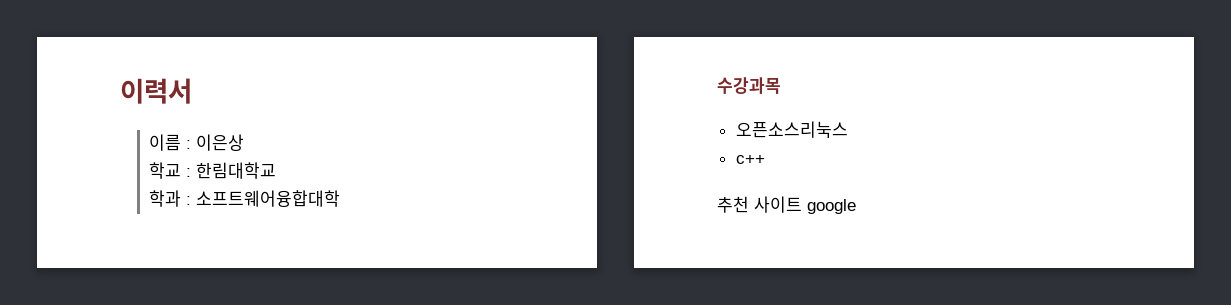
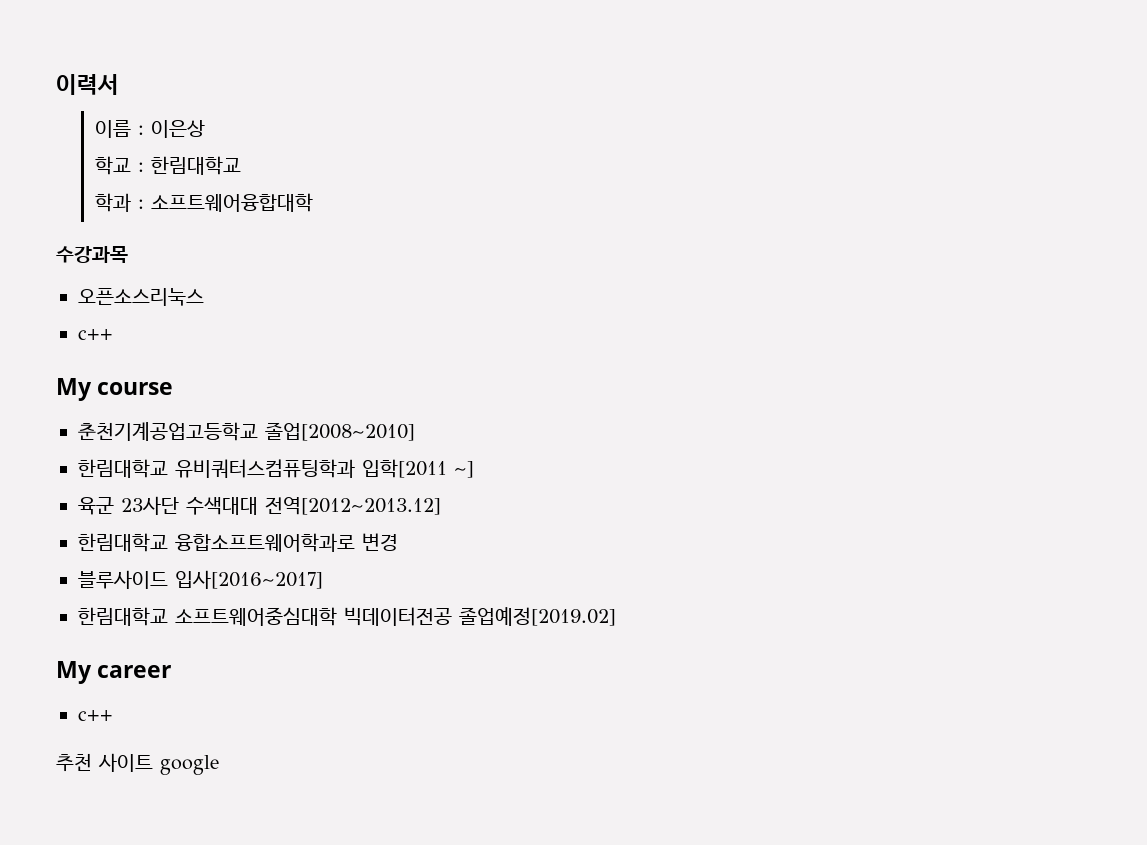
+ My course
+ 춘천기계공업고등학교 졸업[2008~2010]
+ 한림대학교 유비쿼터스컴퓨팅학과 입학[2011 ~]
+ 육군 23사단 수색대대 전역[2012~2013.12]
+ 한림대학교 융합소프트웨어학과로 변경
+ 블루사이드 입사[2016~2017]
+ 한림대학교 소프트웨어중심대학 빅데이터전공 졸업예정[2019.02]
+ My career
+ c++

